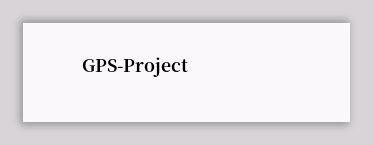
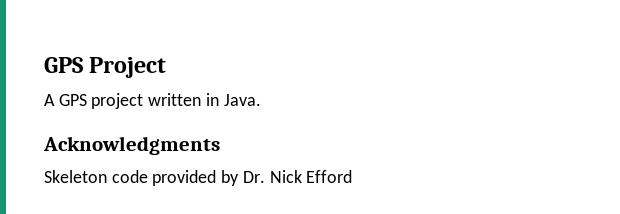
- GPS-Project
+ GPS Project
+ A GPS project written in Java.
+ Acknowledgments
+ Skeleton code provided by Dr. Nick Efford

